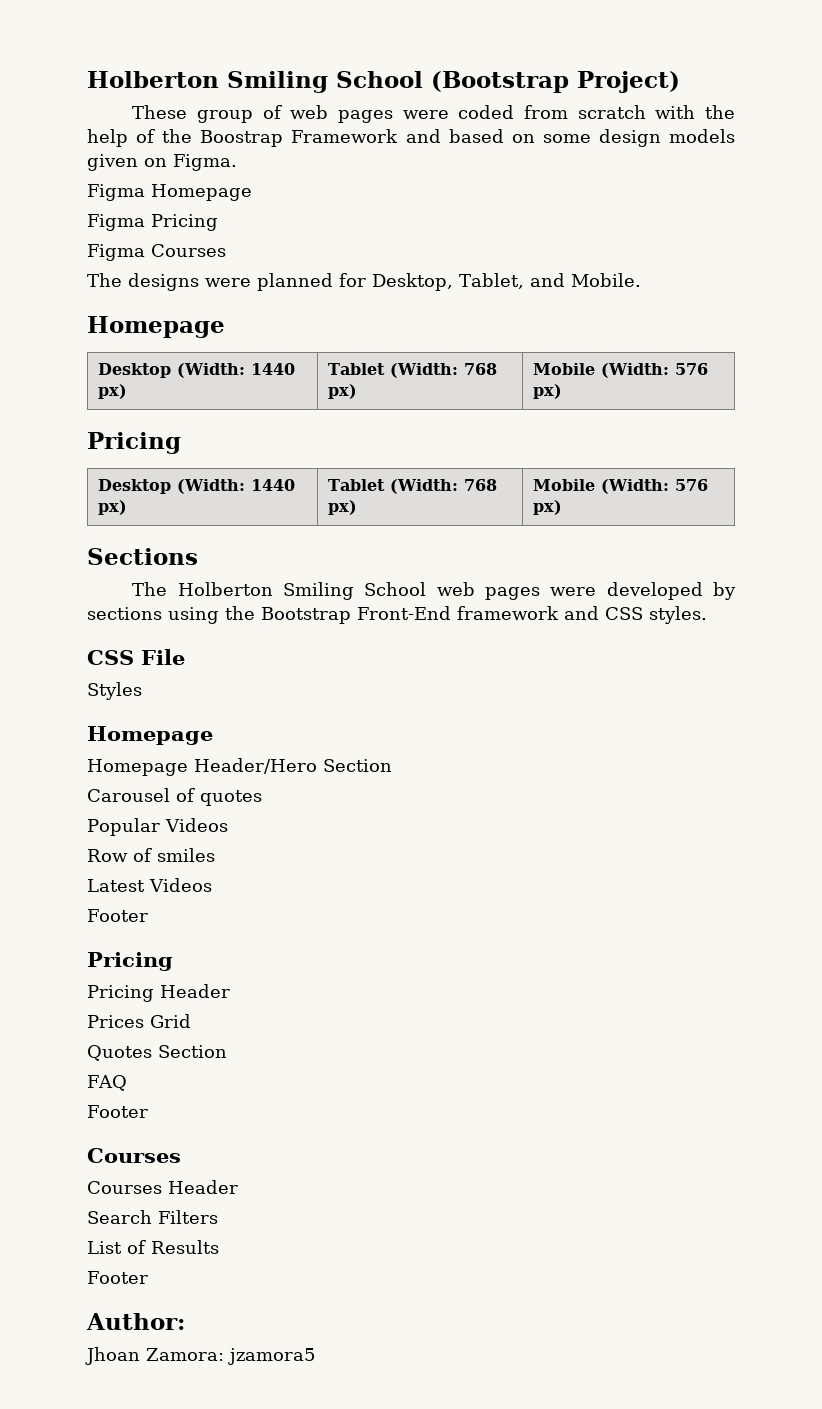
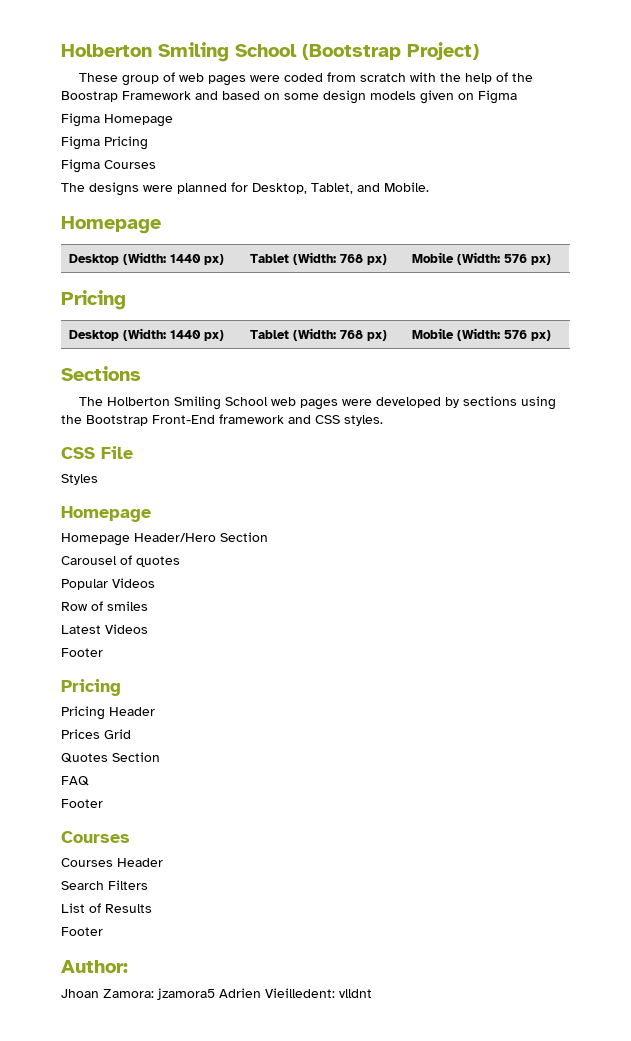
- These group of web pages were coded from scratch with the help of the Boostrap Framework and based on some design models given on Figma.
+ These group of web pages were coded from scratch with the help of the Boostrap Framework and based on some design models given on Figma
- Jhoan Zamora: jzamora5
+ Jhoan Zamora: jzamora5 Adrien Vieilledent: vlldnt

